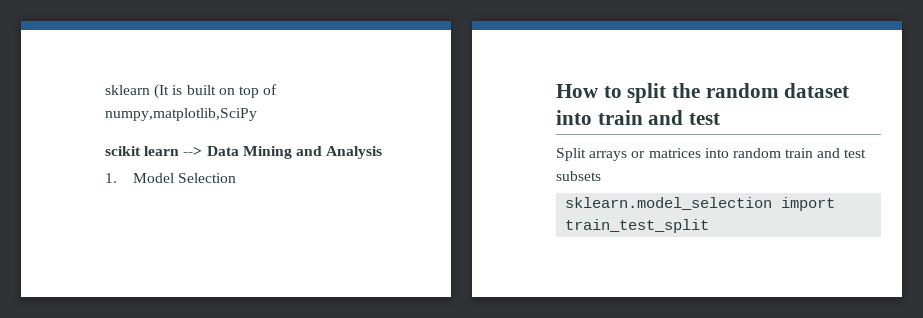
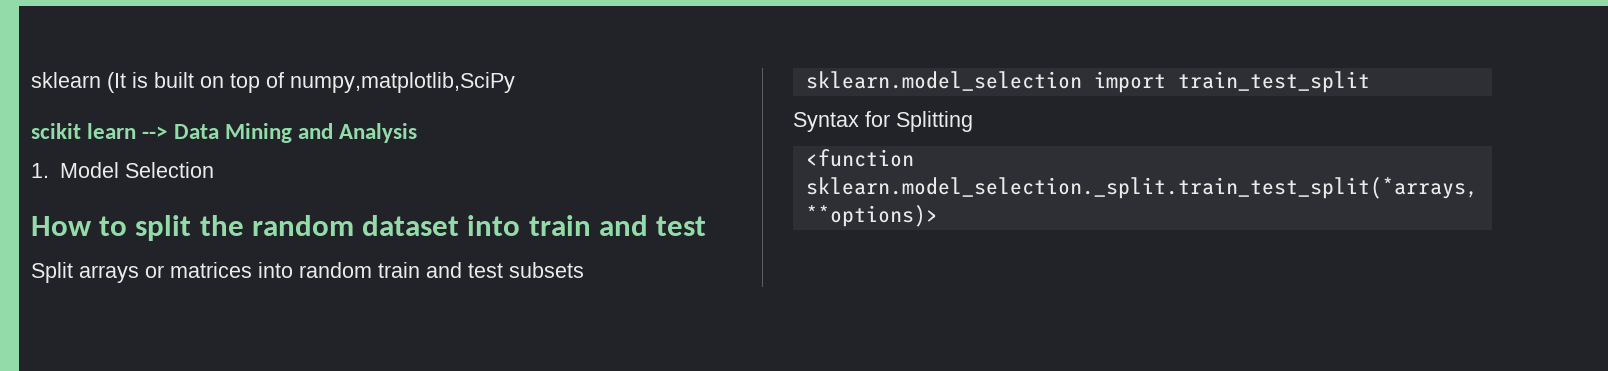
+ Syntax for Splitting
+ <function sklearn.model_selection._split.train_test_split(*arrays, **options)>

